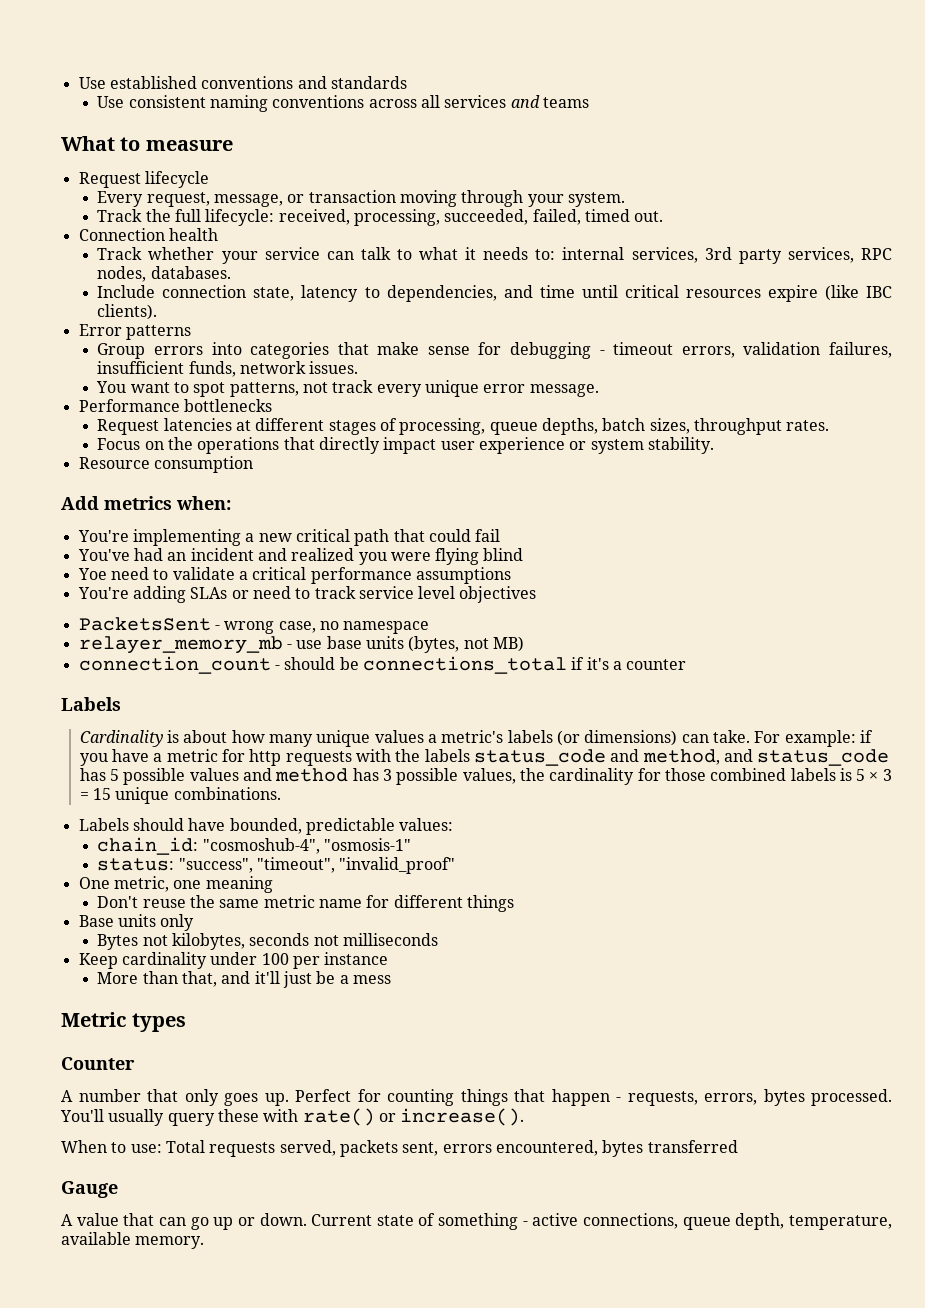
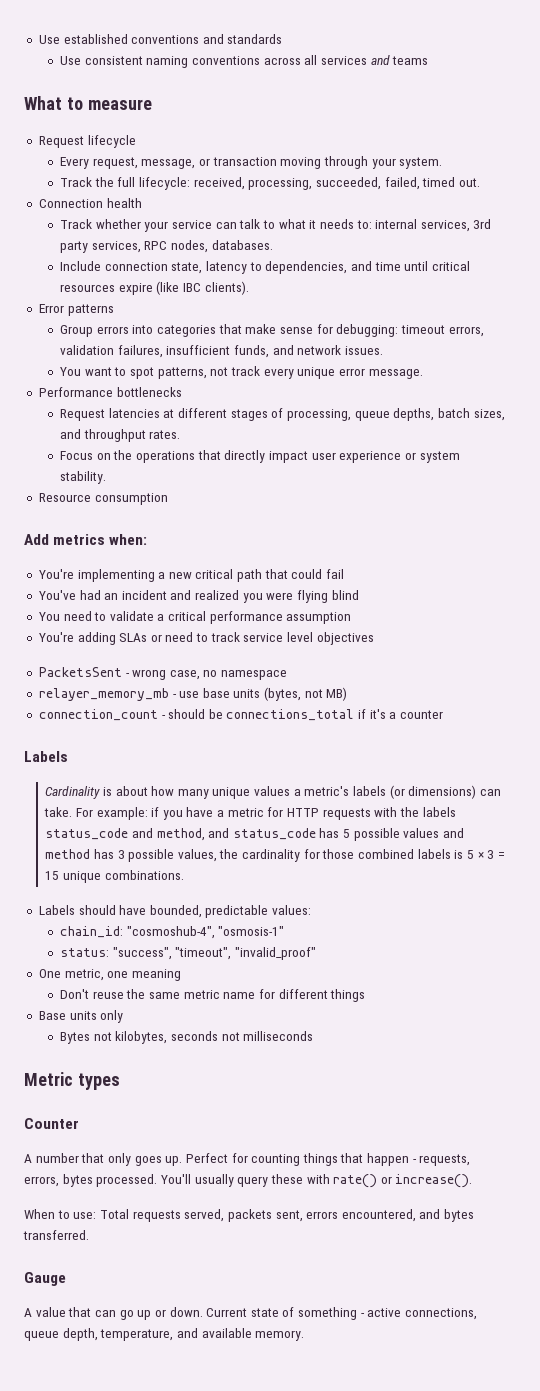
- Group errors into categories that make sense for debugging - timeout errors, validation failures, insufficient funds, network issues.
+ Group errors into categories that make sense for debugging: timeout errors, validation failures, insufficient funds, and network issues.
- Request latencies at different stages of processing, queue depths, batch sizes, throughput rates.
+ Request latencies at different stages of processing, queue depths, batch sizes, and throughput rates.
- Yoe need to validate a critical performance assumptions
+ You need to validate a critical performance assumption
- For example: if you have a metric for http requests with the labels status_code and method, and status_code has 5 possible values and method has 3 possible values, the cardinality for those combined labels is 5 × 3 = 15 unique combinations.
+ For example: if you have a metric for HTTP requests with the labels status_code and method, and status_code has 5 possible values and method has 3 possible values, the cardinality for those combined labels is 5 × 3 = 15 unique combinations.
- Keep cardinality under 100 per instance
- More than that, and it'll just be a mess
- When to use: Total requests served, packets sent, errors encountered, bytes transferred
+ When to use: Total requests served, packets sent, errors encountered, and bytes transferred.
- Current state of something - active connections, queue depth, temperature, available memory.
+ Current state of something - active connections, queue depth, temperature, and available memory.

